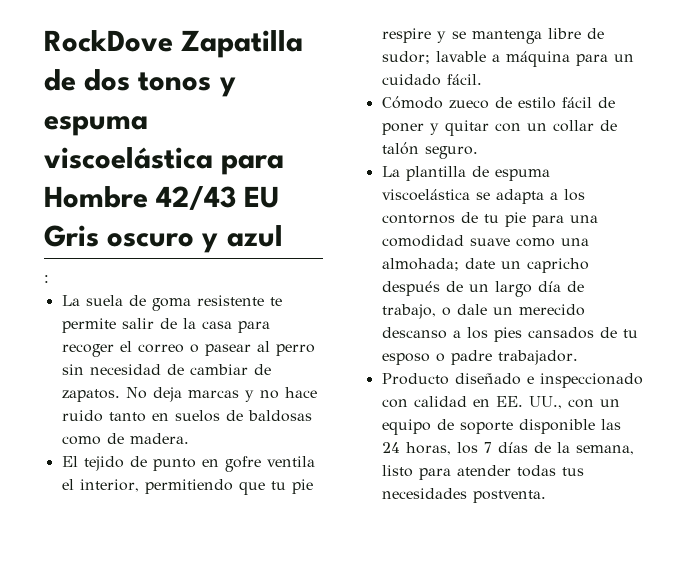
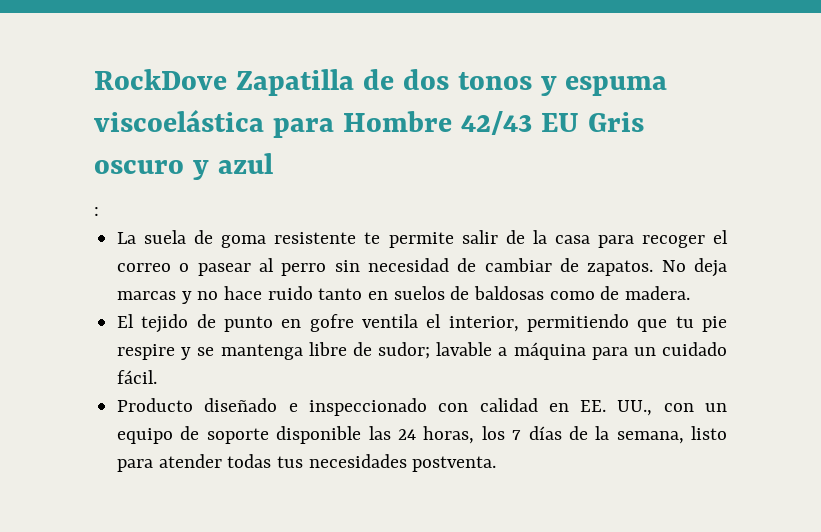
- Cómodo zueco de estilo fácil de poner y quitar con un collar de talón seguro.
- La plantilla de espuma viscoelástica se adapta a los contornos de tu pie para una comodidad suave como una almohada; date un capricho después de un largo día de trabajo, o dale un merecido descanso a los pies cansados de tu esposo o padre trabajador.

